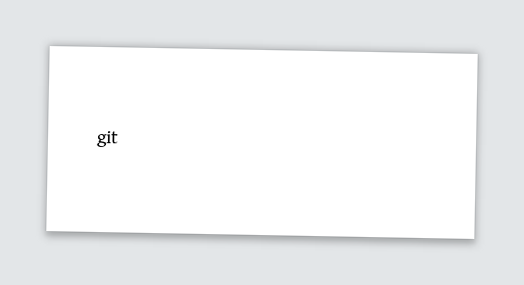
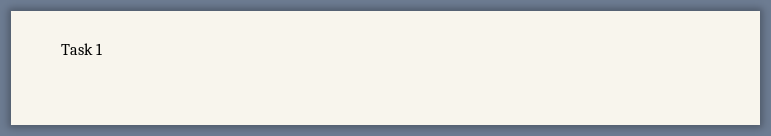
- git
+ Task 1

